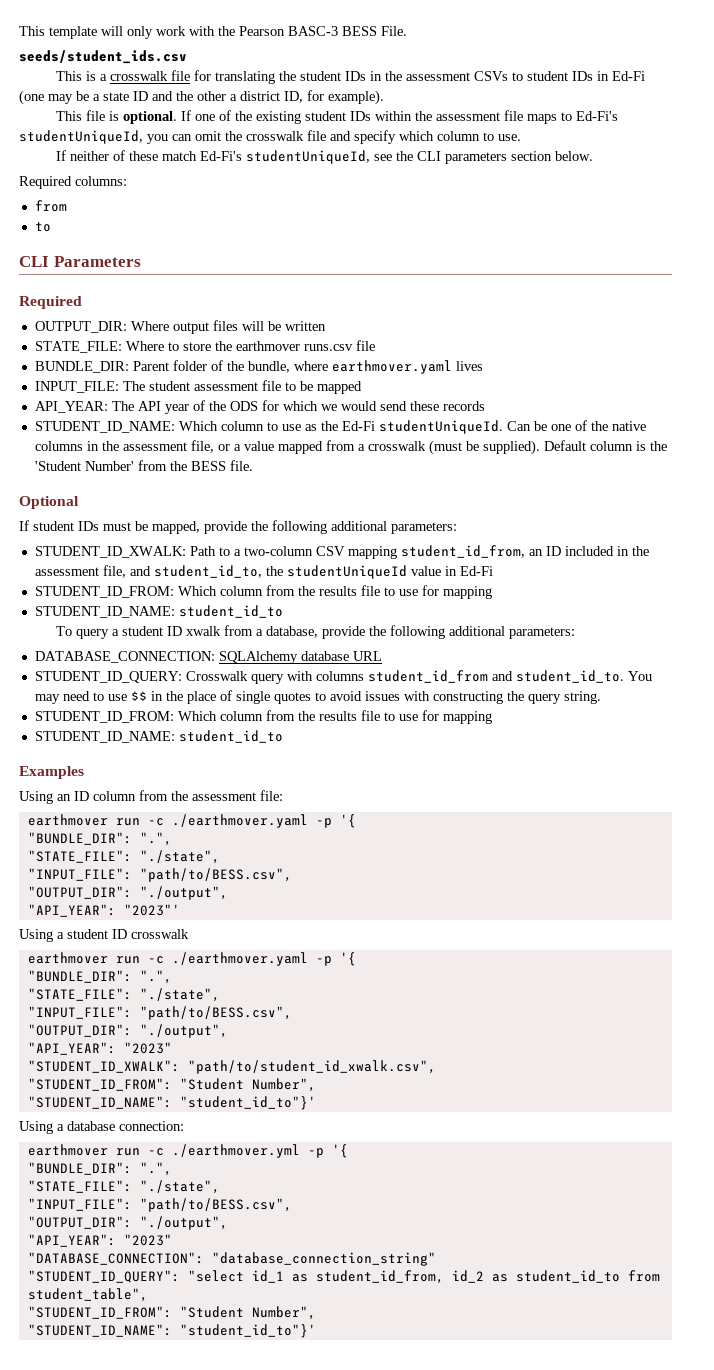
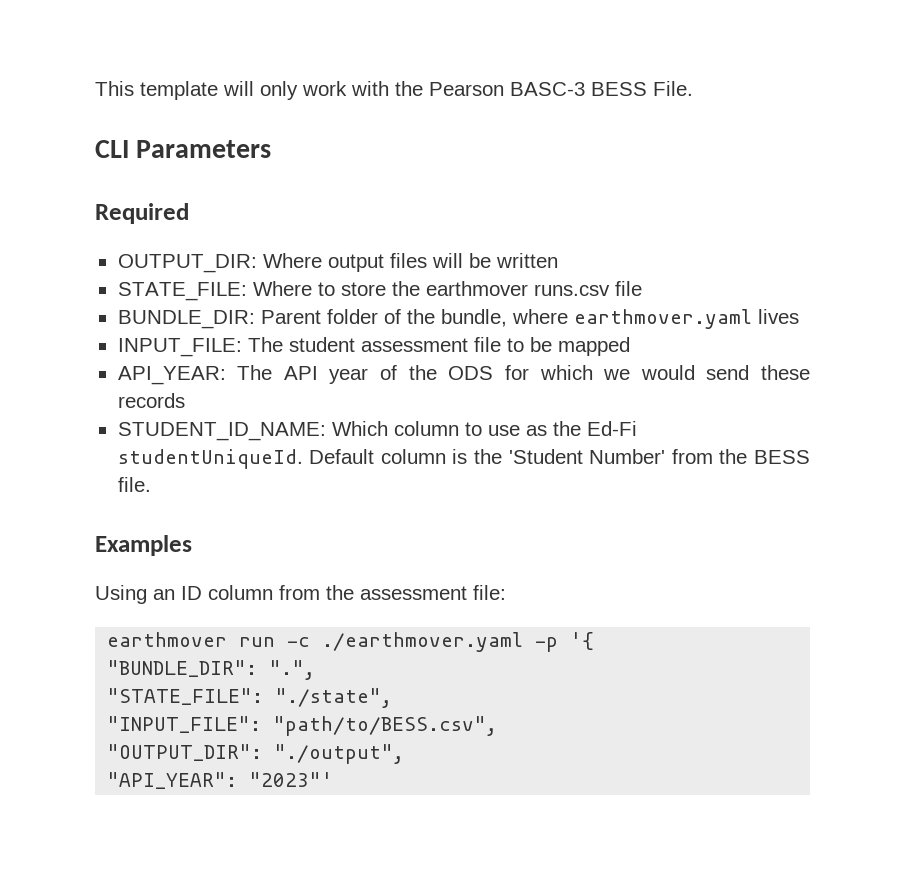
- seeds/student_ids.csv
- This is a crosswalk file for translating the student IDs in the assessment CSVs to student IDs in Ed-Fi (one may be a state ID and the other a district ID, for example).
- This file is optional. If one of the existing student IDs within the assessment file maps to Ed-Fi's studentUniqueId, you can omit the crosswalk file and specify which column to use.
- If neither of these match Ed-Fi's studentUniqueId, see the CLI parameters section below.
- Required columns:
- from
- to
- Can be one of the native columns in the assessment file, or a value mapped from a crosswalk (must be supplied).
- Optional
- If student IDs must be mapped, provide the following additional parameters:
- STUDENT_ID_XWALK: Path to a two-column CSV mapping student_id_from, an ID included in the assessment file, and student_id_to, the studentUniqueId value in Ed-Fi
- STUDENT_ID_FROM: Which column from the results file to use for mapping
- STUDENT_ID_NAME: student_id_to
- To query a student ID xwalk from a database, provide the following additional parameters:
- DATABASE_CONNECTION: SQLAlchemy database URL
- STUDENT_ID_QUERY: Crosswalk query with columns student_id_from and student_id_to. You may need to use $$ in the place of single quotes to avoid issues with constructing the query string.
- STUDENT_ID_FROM: Which column from the results file to use for mapping
- STUDENT_ID_NAME: student_id_to
- Using a student ID crosswalk
- earthmover run -c ./earthmover.yaml -p '{
- "BUNDLE_DIR": ".",
- "STATE_FILE": "./state",
- "INPUT_FILE": "path/to/BESS.csv",
- "OUTPUT_DIR": "./output",
- "API_YEAR": "2023"
- "STUDENT_ID_XWALK": "path/to/student_id_xwalk.csv",
- "STUDENT_ID_FROM": "Student Number",
- "STUDENT_ID_NAME": "student_id_to"}'
- Using a database connection:
- earthmover run -c ./earthmover.yml -p '{
- "BUNDLE_DIR": ".",
- "STATE_FILE": "./state",
- "INPUT_FILE": "path/to/BESS.csv",
- "OUTPUT_DIR": "./output",
- "API_YEAR": "2023"
- "DATABASE_CONNECTION": "database_connection_string"
- "STUDENT_ID_QUERY": "select id_1 as student_id_from, id_2 as student_id_to from student_table",
- "STUDENT_ID_FROM": "Student Number",
- "STUDENT_ID_NAME": "student_id_to"}'

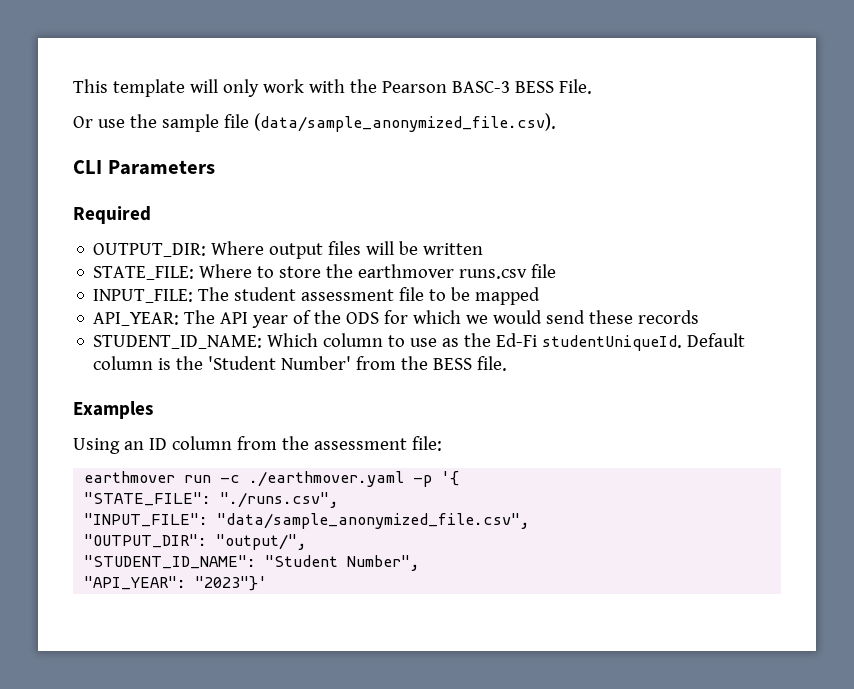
+ Or use the sample file (data/sample_anonymized_file.csv).
- BUNDLE_DIR: Parent folder of the bundle, where earthmover.yaml lives
- "BUNDLE_DIR": ".",
- "STATE_FILE": "./state",
+ "STATE_FILE": "./runs.csv",
- "INPUT_FILE": "path/to/BESS.csv",
+ "INPUT_FILE": "data/sample_anonymized_file.csv",
- "OUTPUT_DIR": "./output",
+ "OUTPUT_DIR": "output/",
+ "STUDENT_ID_NAME": "Student Number",
- "API_YEAR": "2023"'
+ "API_YEAR": "2023"}'

